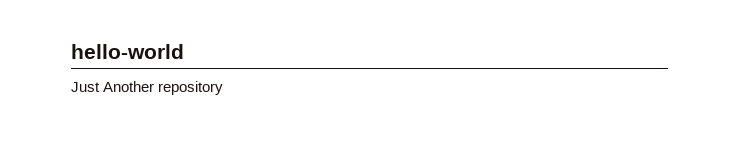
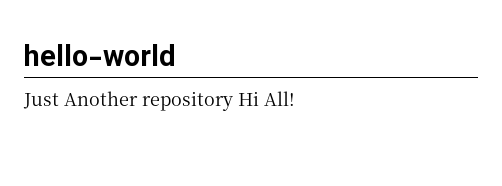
- Just Another repository
+ Just Another repository Hi All!

